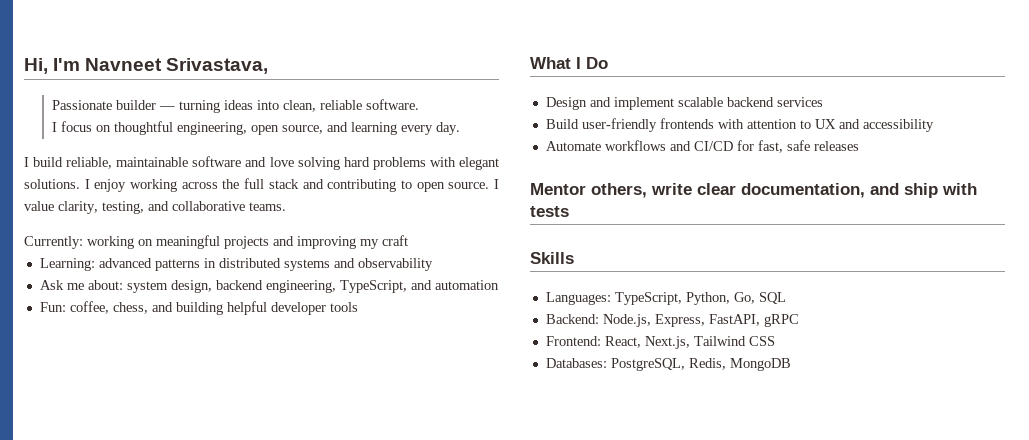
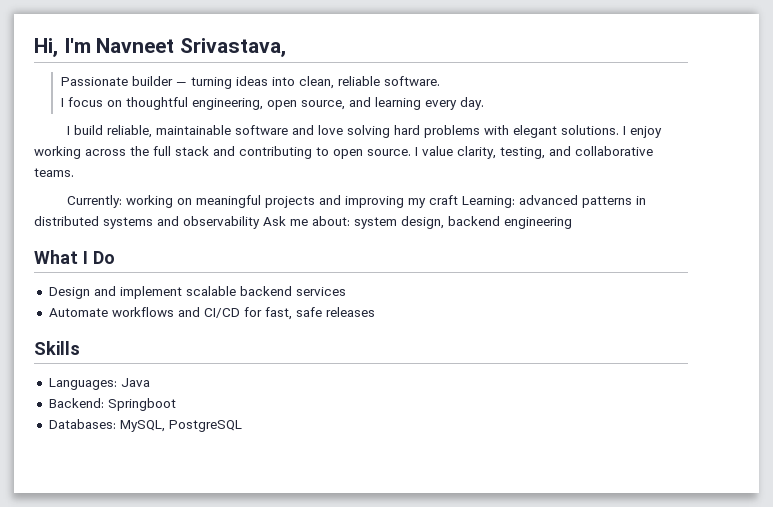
- Currently: working on meaningful projects and improving my craft
- Learning: advanced patterns in distributed systems and observability
- Ask me about: system design, backend engineering, TypeScript, and automation
- Fun: coffee, chess, and building helpful developer tools
+ Currently: working on meaningful projects and improving my craft Learning: advanced patterns in distributed systems and observability Ask me about: system design, backend engineering
- Build user-friendly frontends with attention to UX and accessibility
- Mentor others, write clear documentation, and ship with tests
  Skills
- Languages: TypeScript, Python, Go, SQL
- Backend: Node.js, Express, FastAPI, gRPC
- Frontend: React, Next.js, Tailwind CSS
- Databases: PostgreSQL, Redis, MongoDB
+ Languages: Java
+ Backend: Springboot
+ Databases: MySQL, PostgreSQL

